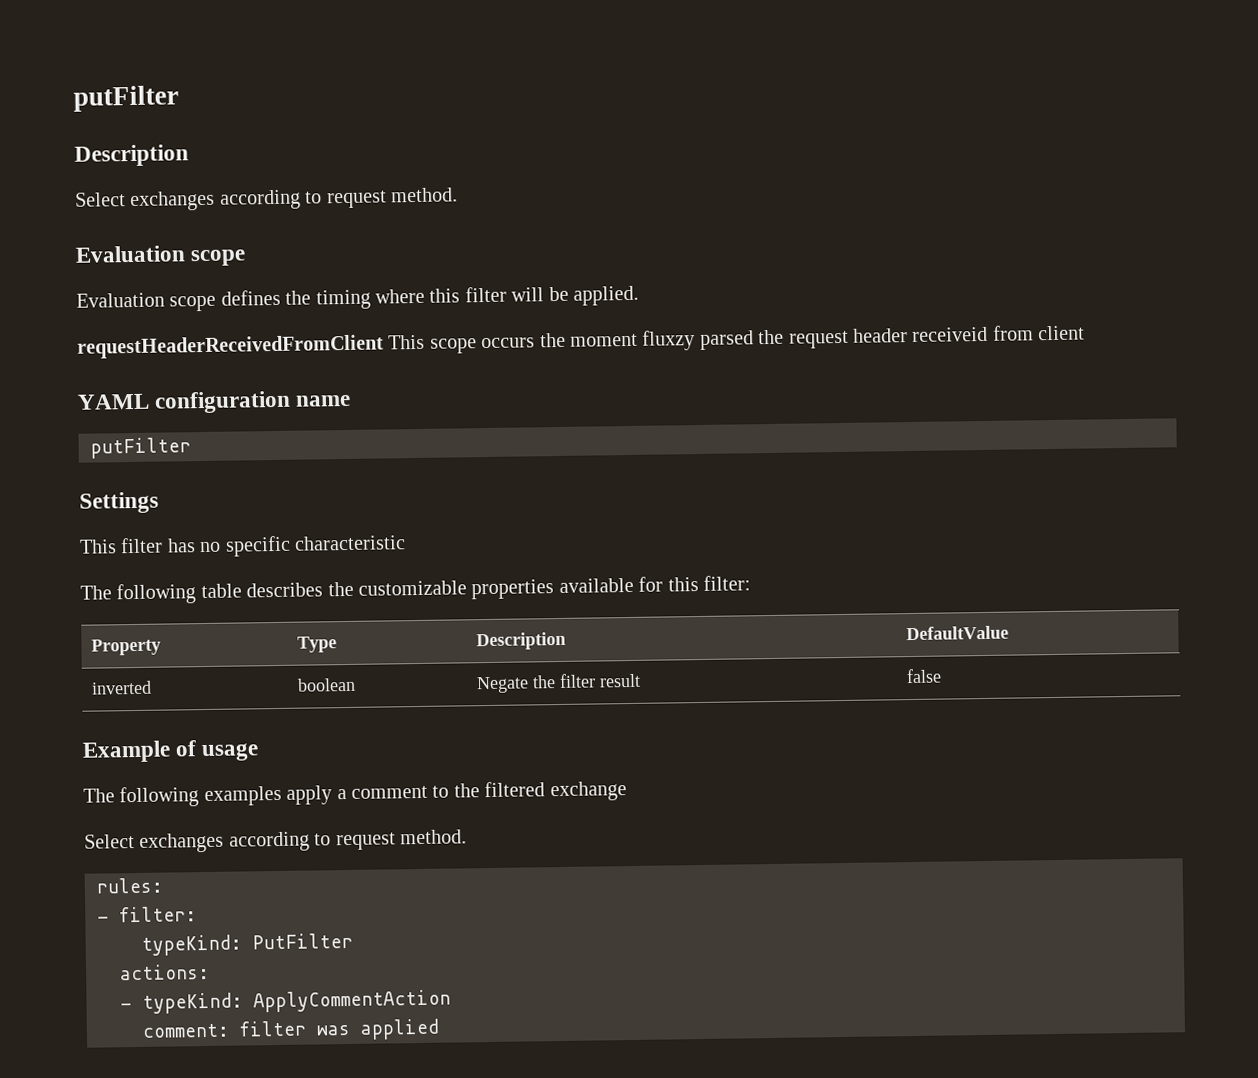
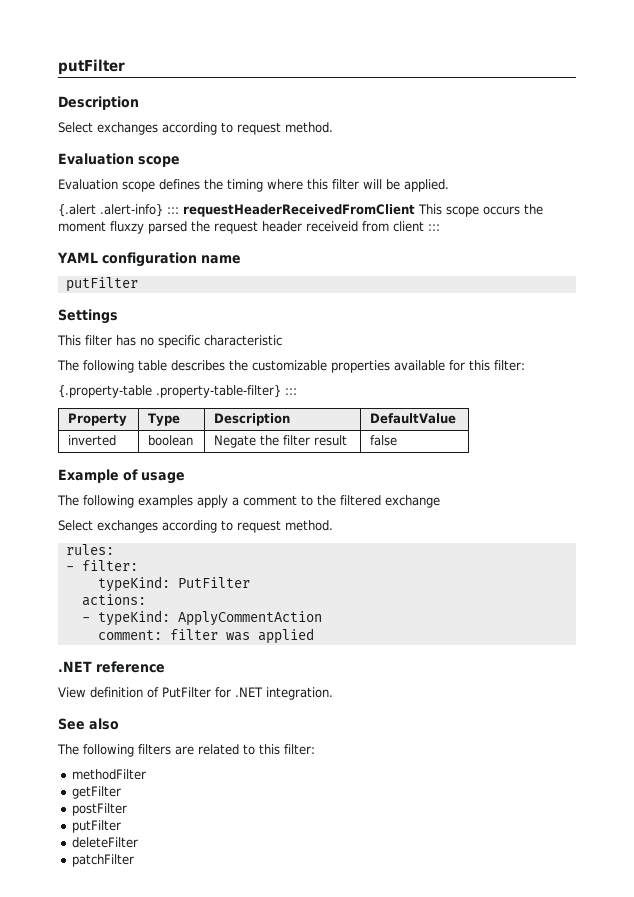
- requestHeaderReceivedFromClient This scope occurs the moment fluxzy parsed the request header receiveid from client
+ {.alert .alert-info} ::: requestHeaderReceivedFromClient This scope occurs the moment fluxzy parsed the request header receiveid from client :::
+ {.property-table .property-table-filter} :::
+ .NET reference
+ View definition of PutFilter for .NET integration.
+ See also
+ The following filters are related to this filter:
+ methodFilter
+ getFilter
+ postFilter
+ putFilter
+ deleteFilter
+ patchFilter

